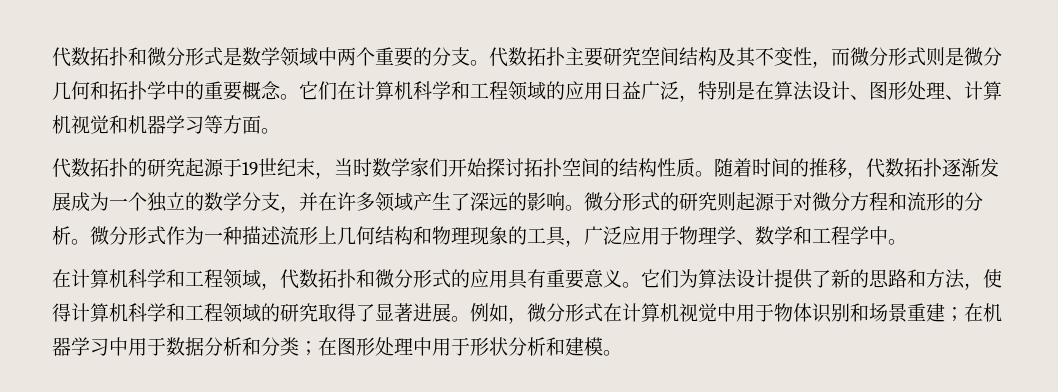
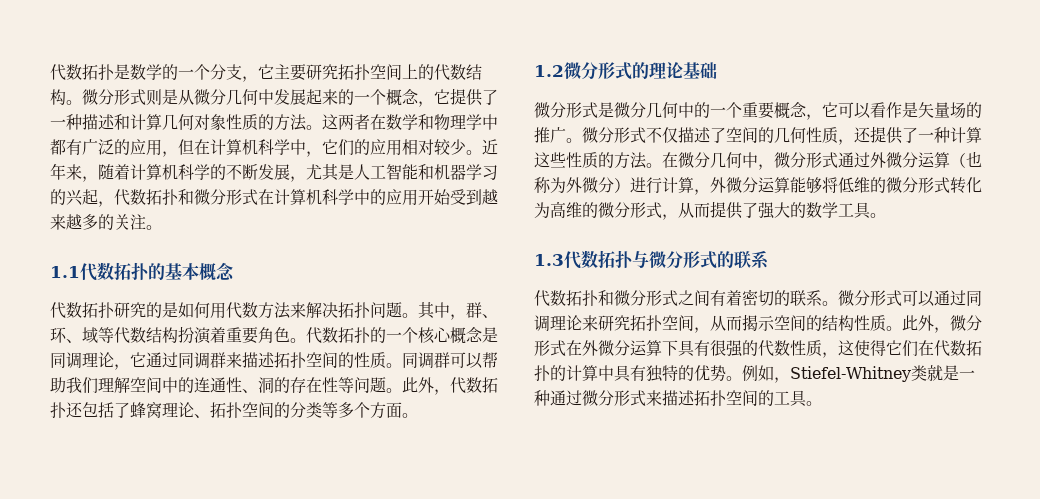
- 代数拓扑和微分形式是数学领域中两个重要的分支。代数拓扑主要研究空间结构及其不变性，而微分形式则是微分几何和拓扑学中的重要概念。它们在计算机科学和工程领域的应用日益广泛，特别是在算法设计、图形处理、计算机视觉和机器学习等方面。
- 代数拓扑的研究起源于19世纪末，当时数学家们开始探讨拓扑空间的结构性质。随着时间的推移，代数拓扑逐渐发展成为一个独立的数学分支，并在许多领域产生了深远的影响。微分形式的研究则起源于对微分方程和流形的分析。微分形式作为一种描述流形上几何结构和物理现象的工具，广泛应用于物理学、数学和工程学中。
- 在计算机科学和工程领域，代数拓扑和微分形式的应用具有重要意义。它们为算法设计提供了新的思路和方法，使得计算机科学和工程领域的研究取得了显著进展。例如，微分形式在计算机视觉中用于物体识别和场景重建；在机器学习中用于数据分析和分类；在图形处理中用于形状分析和建模。
+ 代数拓扑是数学的一个分支，它主要研究拓扑空间上的代数结构。微分形式则是从微分几何中发展起来的一个概念，它提供了一种描述和计算几何对象性质的方法。这两者在数学和物理学中都有广泛的应用，但在计算机科学中，它们的应用相对较少。近年来，随着计算机科学的不断发展，尤其是人工智能和机器学习的兴起，代数拓扑和微分形式在计算机科学中的应用开始受到越来越多的关注。
+ 1.1代数拓扑的基本概念
+ 代数拓扑研究的是如何用代数方法来解决拓扑问题。其中，群、环、域等代数结构扮演着重要角色。代数拓扑的一个核心概念是同调理论，它通过同调群来描述拓扑空间的性质。同调群可以帮助我们理解空间中的连通性、洞的存在性等问题。此外，代数拓扑还包括了蜂窝理论、拓扑空间的分类等多个方面。
+ 1.2微分形式的理论基础
+ 微分形式是微分几何中的一个重要概念，它可以看作是矢量场的推广。微分形式不仅描述了空间的几何性质，还提供了一种计算这些性质的方法。在微分几何中，微分形式通过外微分运算（也称为外微分）进行计算，外微分运算能够将低维的微分形式转化为高维的微分形式，从而提供了强大的数学工具。
+ 1.3代数拓扑与微分形式的联系
+ 代数拓扑和微分形式之间有着密切的联系。微分形式可以通过同调理论来研究拓扑空间，从而揭示空间的结构性质。此外，微分形式在外微分运算下具有很强的代数性质，这使得它们在代数拓扑的计算中具有独特的优势。例如，Stiefel-Whitney类就是一种通过微分形式来描述拓扑空间的工具。

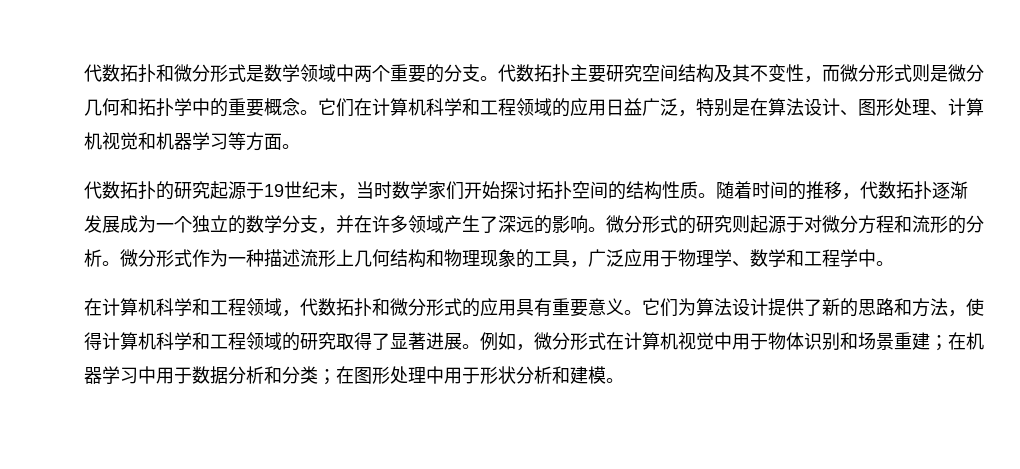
- 代数拓扑是数学的一个分支，它主要研究拓扑空间上的代数结构。微分形式则是从微分几何中发展起来的一个概念，它提供了一种描述和计算几何对象性质的方法。这两者在数学和物理学中都有广泛的应用，但在计算机科学中，它们的应用相对较少。近年来，随着计算机科学的不断发展，尤其是人工智能和机器学习的兴起，代数拓扑和微分形式在计算机科学中的应用开始受到越来越多的关注。
- 1.1代数拓扑的基本概念
- 代数拓扑研究的是如何用代数方法来解决拓扑问题。其中，群、环、域等代数结构扮演着重要角色。代数拓扑的一个核心概念是同调理论，它通过同调群来描述拓扑空间的性质。同调群可以帮助我们理解空间中的连通性、洞的存在性等问题。此外，代数拓扑还包括了蜂窝理论、拓扑空间的分类等多个方面。
- 1.2微分形式的理论基础
- 微分形式是微分几何中的一个重要概念，它可以看作是矢量场的推广。微分形式不仅描述了空间的几何性质，还提供了一种计算这些性质的方法。在微分几何中，微分形式通过外微分运算（也称为外微分）进行计算，外微分运算能够将低维的微分形式转化为高维的微分形式，从而提供了强大的数学工具。
- 1.3代数拓扑与微分形式的联系
- 代数拓扑和微分形式之间有着密切的联系。微分形式可以通过同调理论来研究拓扑空间，从而揭示空间的结构性质。此外，微分形式在外微分运算下具有很强的代数性质，这使得它们在代数拓扑的计算中具有独特的优势。例如，Stiefel-Whitney类就是一种通过微分形式来描述拓扑空间的工具。
+ 代数拓扑和微分形式是数学领域中两个重要的分支。代数拓扑主要研究空间结构及其不变性，而微分形式则是微分几何和拓扑学中的重要概念。它们在计算机科学和工程领域的应用日益广泛，特别是在算法设计、图形处理、计算机视觉和机器学习等方面。
+ 代数拓扑的研究起源于19世纪末，当时数学家们开始探讨拓扑空间的结构性质。随着时间的推移，代数拓扑逐渐发展成为一个独立的数学分支，并在许多领域产生了深远的影响。微分形式的研究则起源于对微分方程和流形的分析。微分形式作为一种描述流形上几何结构和物理现象的工具，广泛应用于物理学、数学和工程学中。
+ 在计算机科学和工程领域，代数拓扑和微分形式的应用具有重要意义。它们为算法设计提供了新的思路和方法，使得计算机科学和工程领域的研究取得了显著进展。例如，微分形式在计算机视觉中用于物体识别和场景重建；在机器学习中用于数据分析和分类；在图形处理中用于形状分析和建模。

